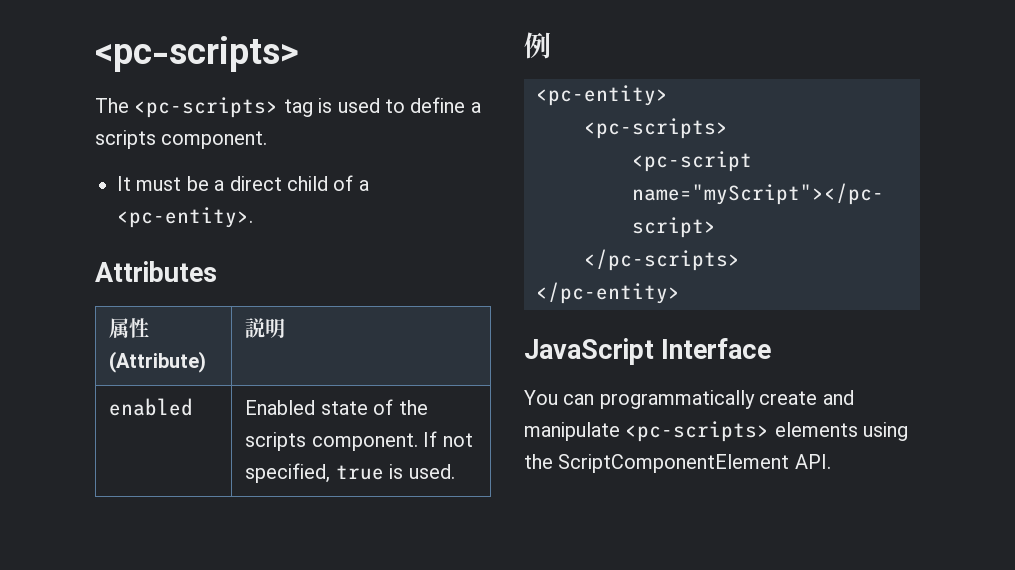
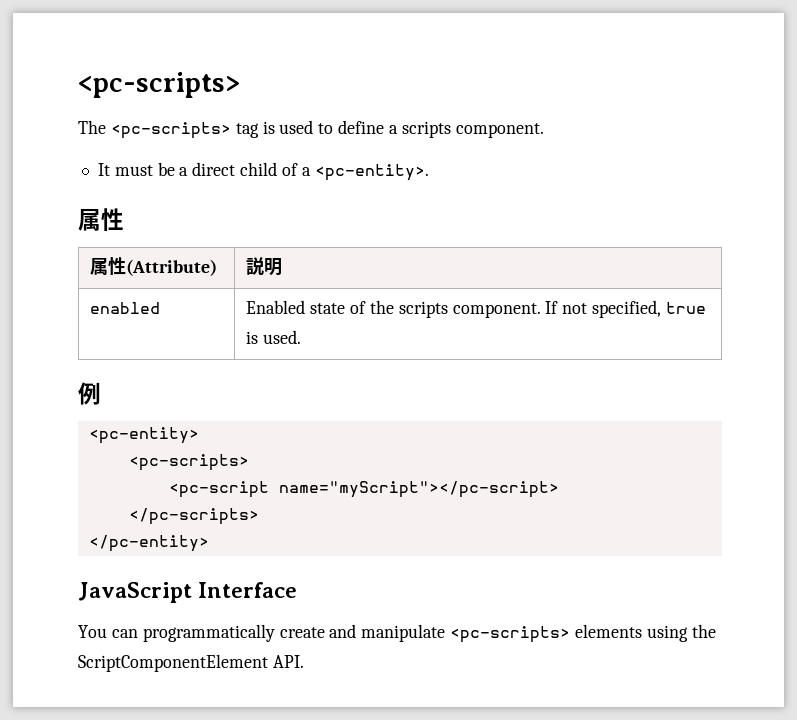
  It must be a direct child of a <pc-entity>.
- Attributes
+ 属性

